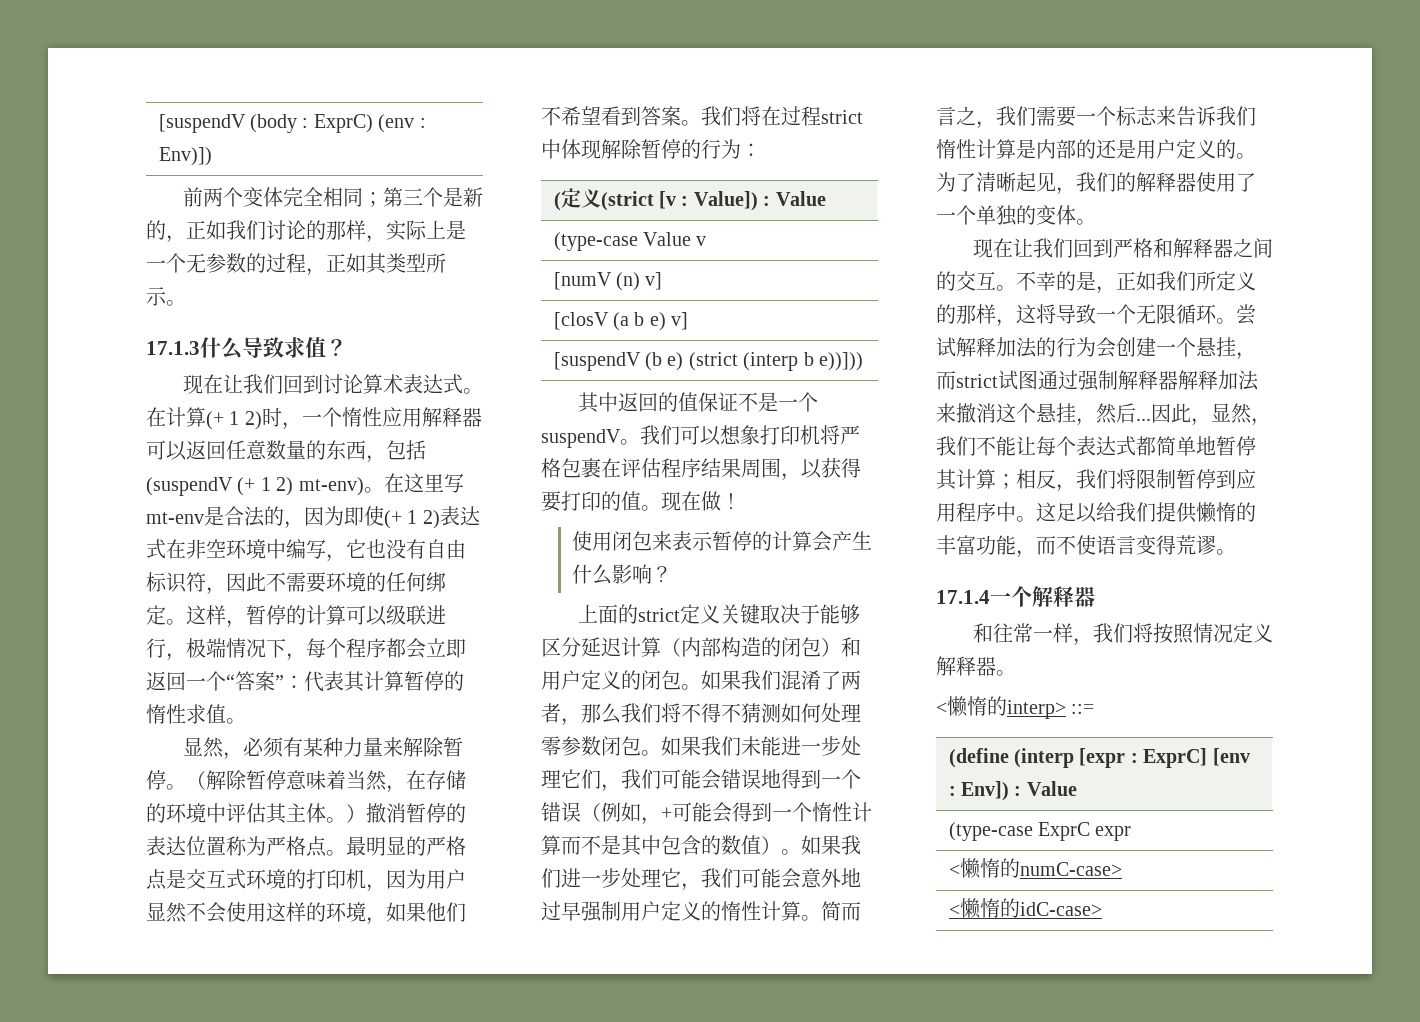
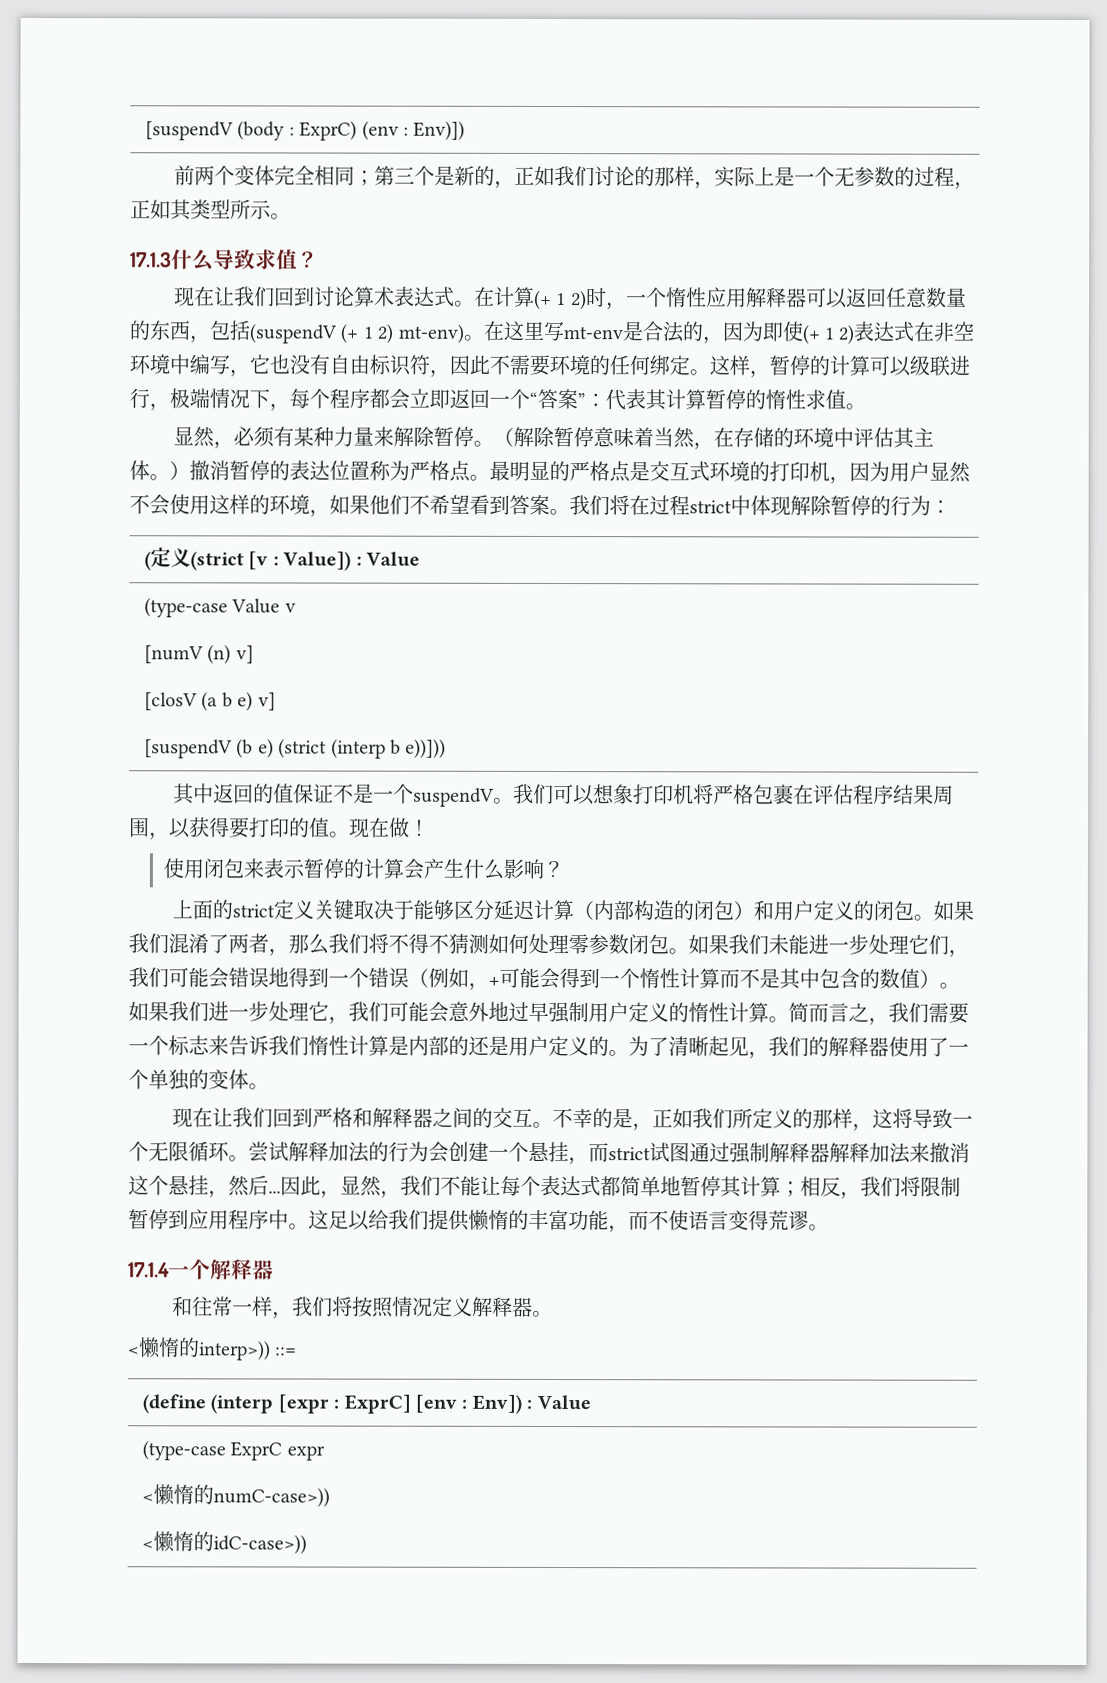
- <懒惰的interp> ::=
+ <懒惰的interp>)) ::=
- <懒惰的numC-case>
- <懒惰的idC-case>
+ <懒惰的numC-case>))
+ <懒惰的idC-case>))

